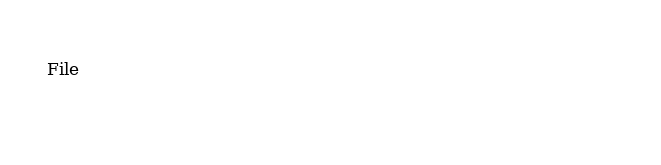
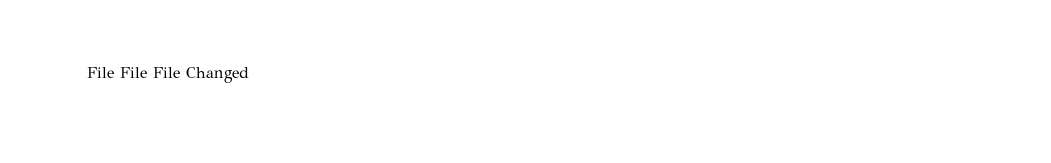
- File
+ File File File Changed

